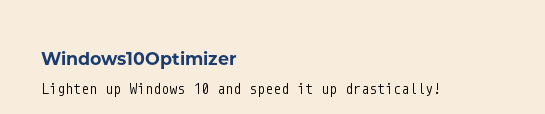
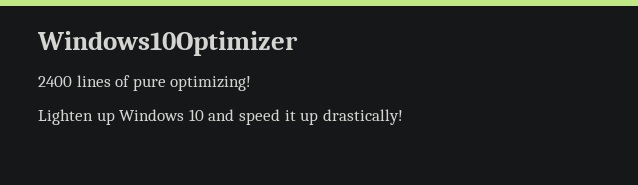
+ 2400 lines of pure optimizing!

